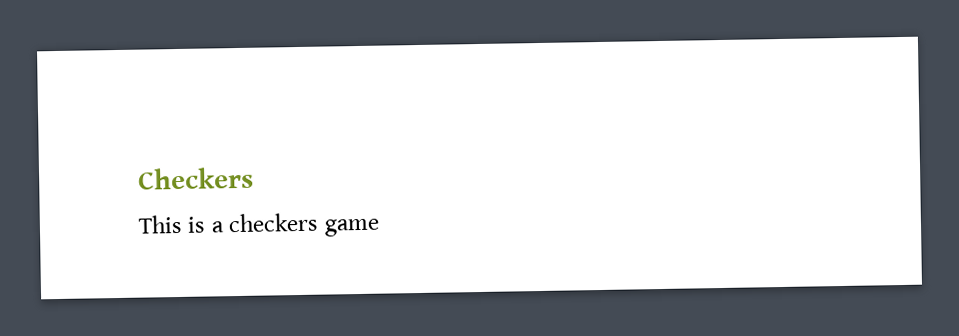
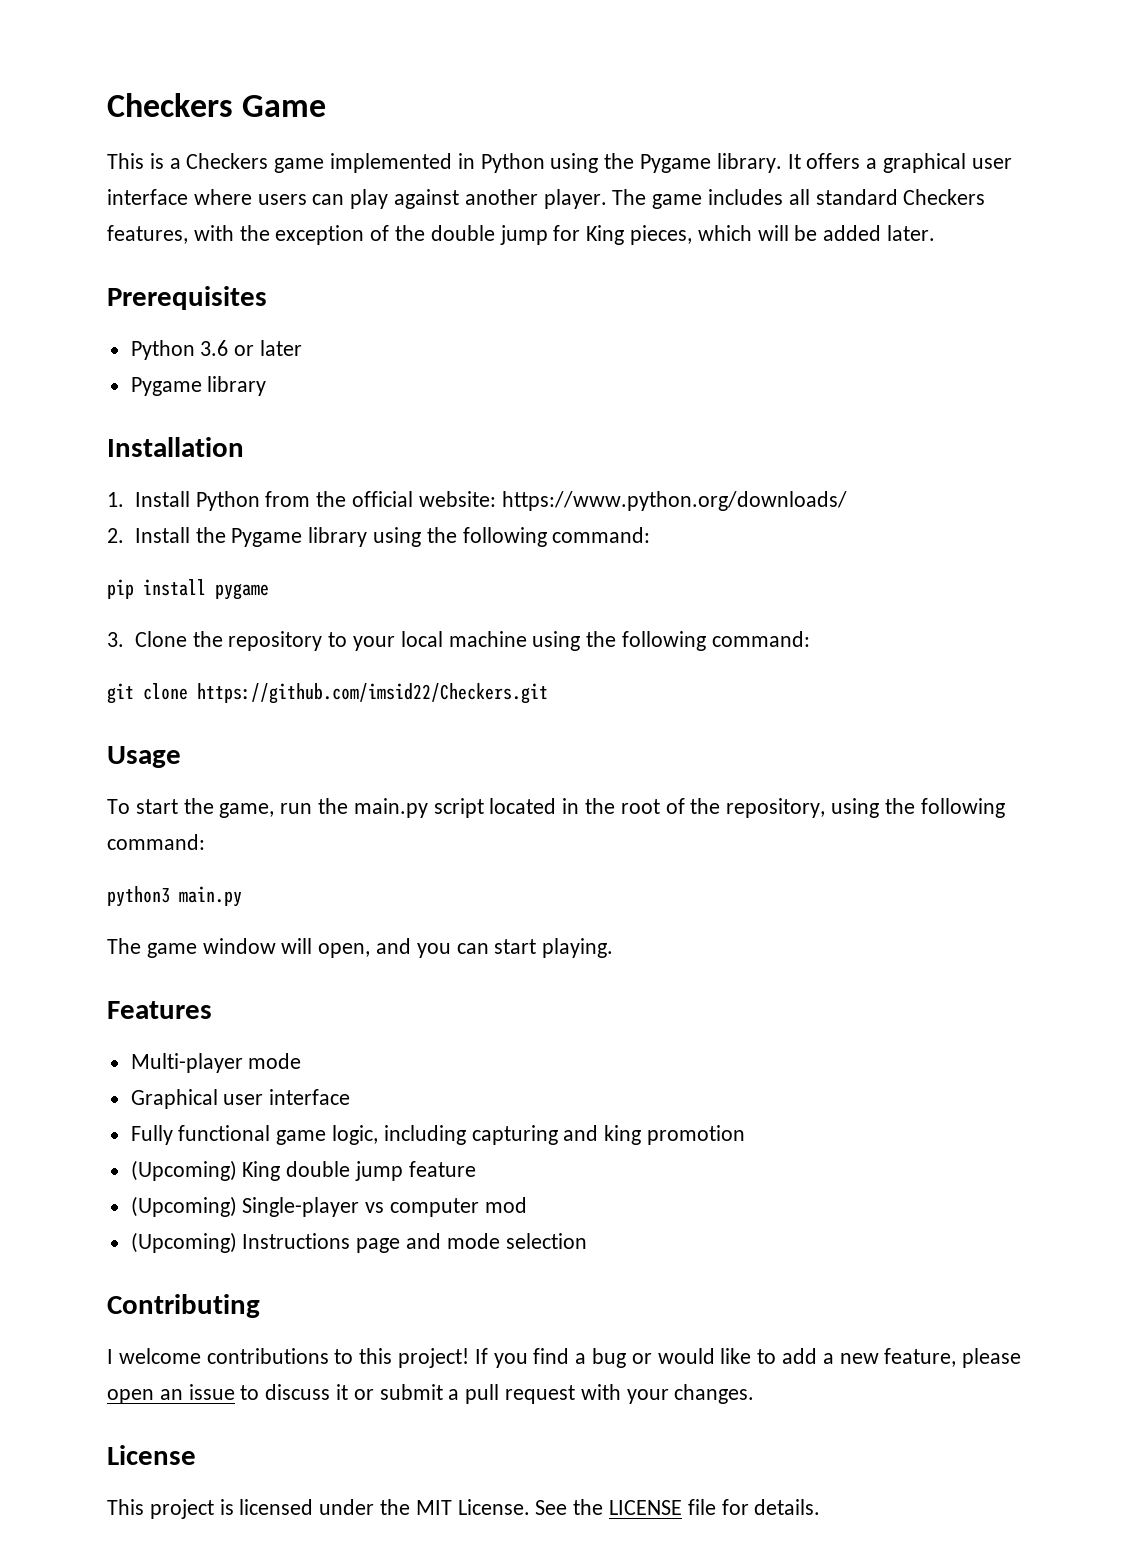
- Checkers
+ Checkers Game
- This is a checkers game
+ This is a Checkers game implemented in Python using the Pygame library. It offers a graphical user interface where users can play against another player. The game includes all standard Checkers features, with the exception of the double jump for King pieces, which will be added later.
+ Prerequisites
+ Python 3.6 or later
+ Pygame library
+ Installation
+ 1. Install Python from the official website: https://www.python.org/downloads/
+ 2. Install the Pygame library using the following command:
+ pip install pygame
+ 3. Clone the repository to your local machine using the following command:
+ git clone https://github.com/imsid22/Checkers.git
+ Usage
+ To start the game, run the main.py script located in the root of the repository, using the following command:
+ python3 main.py
+ The game window will open, and you can start playing.
+ Features
+ Multi-player mode
+ Graphical user interface
+ Fully functional game logic, including capturing and king promotion
+ (Upcoming) King double jump feature
+ (Upcoming) Single-player vs computer mod
+ (Upcoming) Instructions page and mode selection
+ Contributing
+ I welcome contributions to this project! If you find a bug or would like to add a new feature, please open an issue to discuss it or submit a pull request with your changes.
+ License
+ This project is licensed under the MIT License. See the LICENSE file for details.

